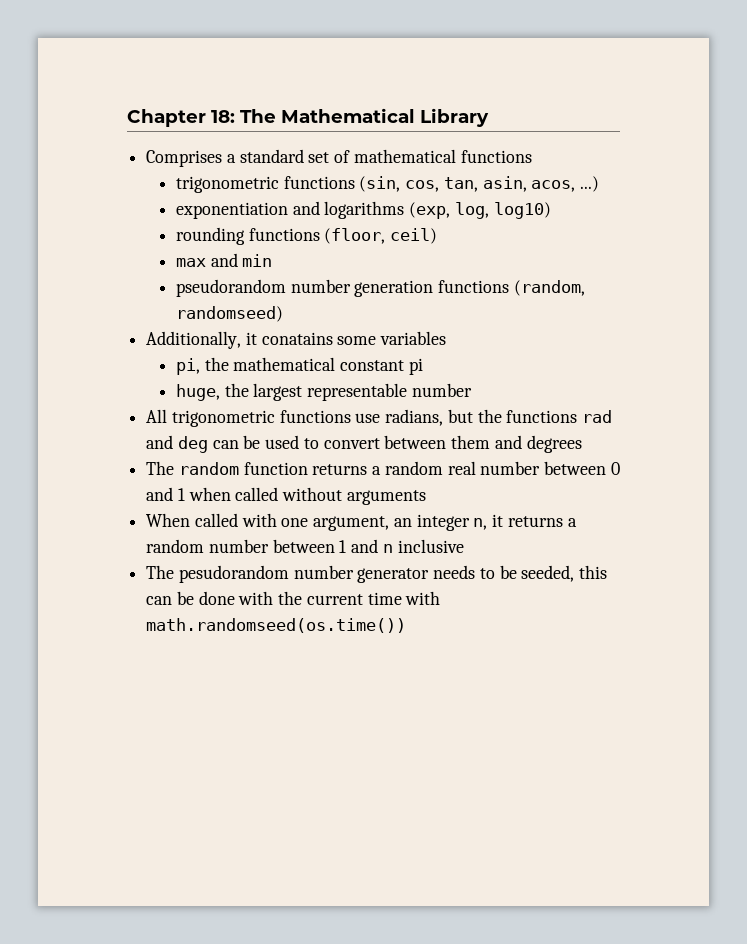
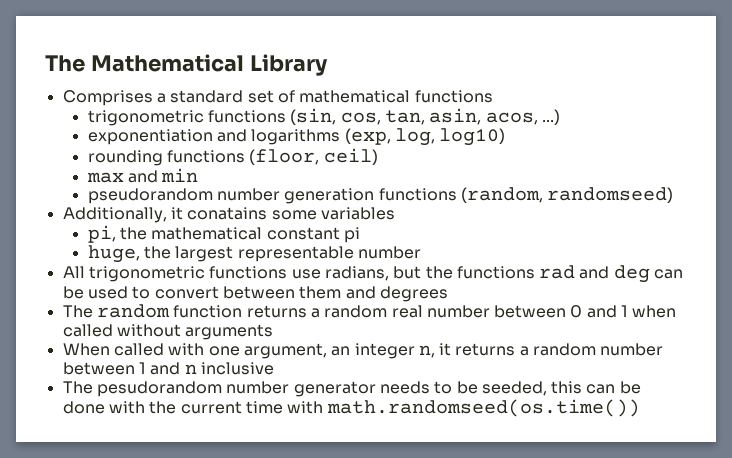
- Chapter 18: The Mathematical Library
+ The Mathematical Library

